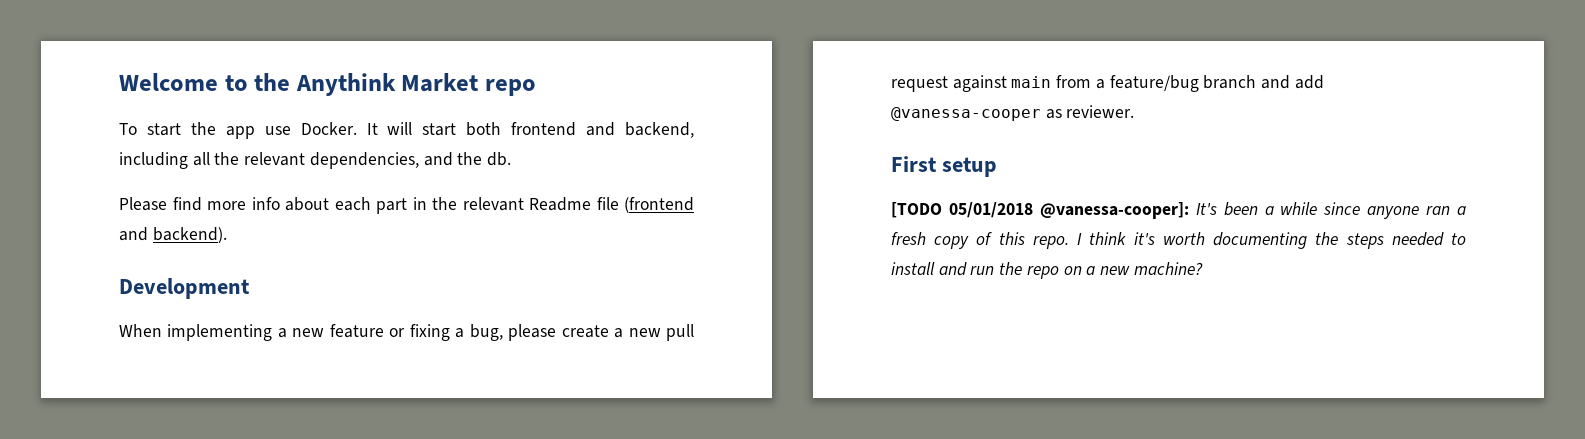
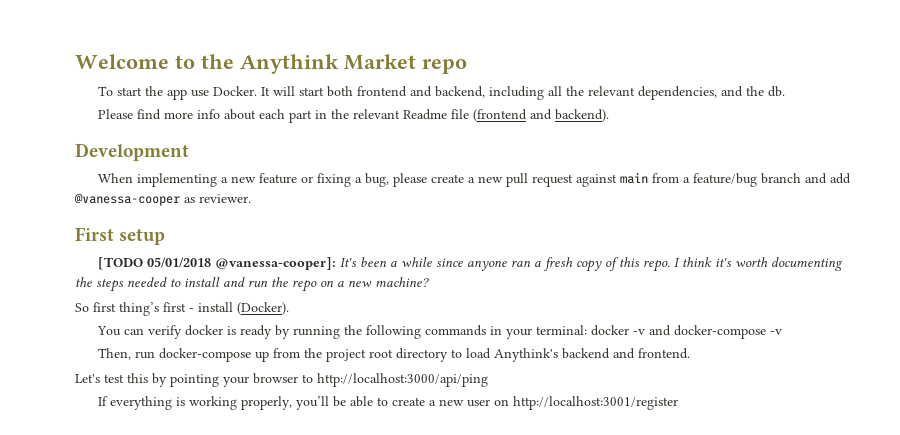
+ So first thing’s first - install (Docker).
+ You can verify docker is ready by running the following commands in your terminal: docker -v and docker-compose -v
+ Then, run docker-compose up from the project root directory to load Anythink's backend and frontend.
+ Let's test this by pointing your browser to http://localhost:3000/api/ping
+ If everything is working properly, you’ll be able to create a new user on http://localhost:3001/register

